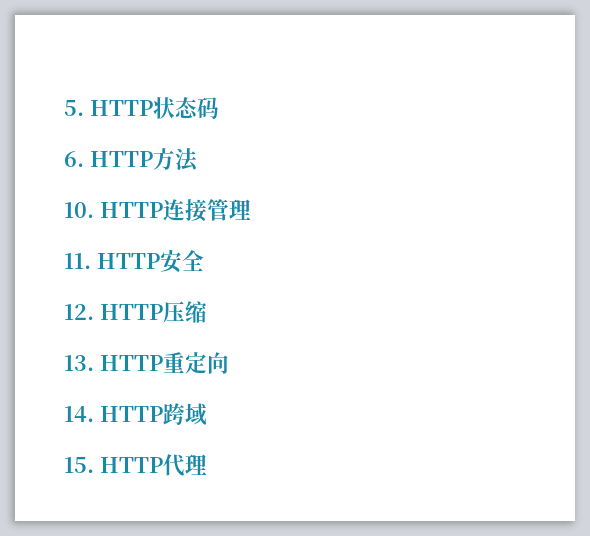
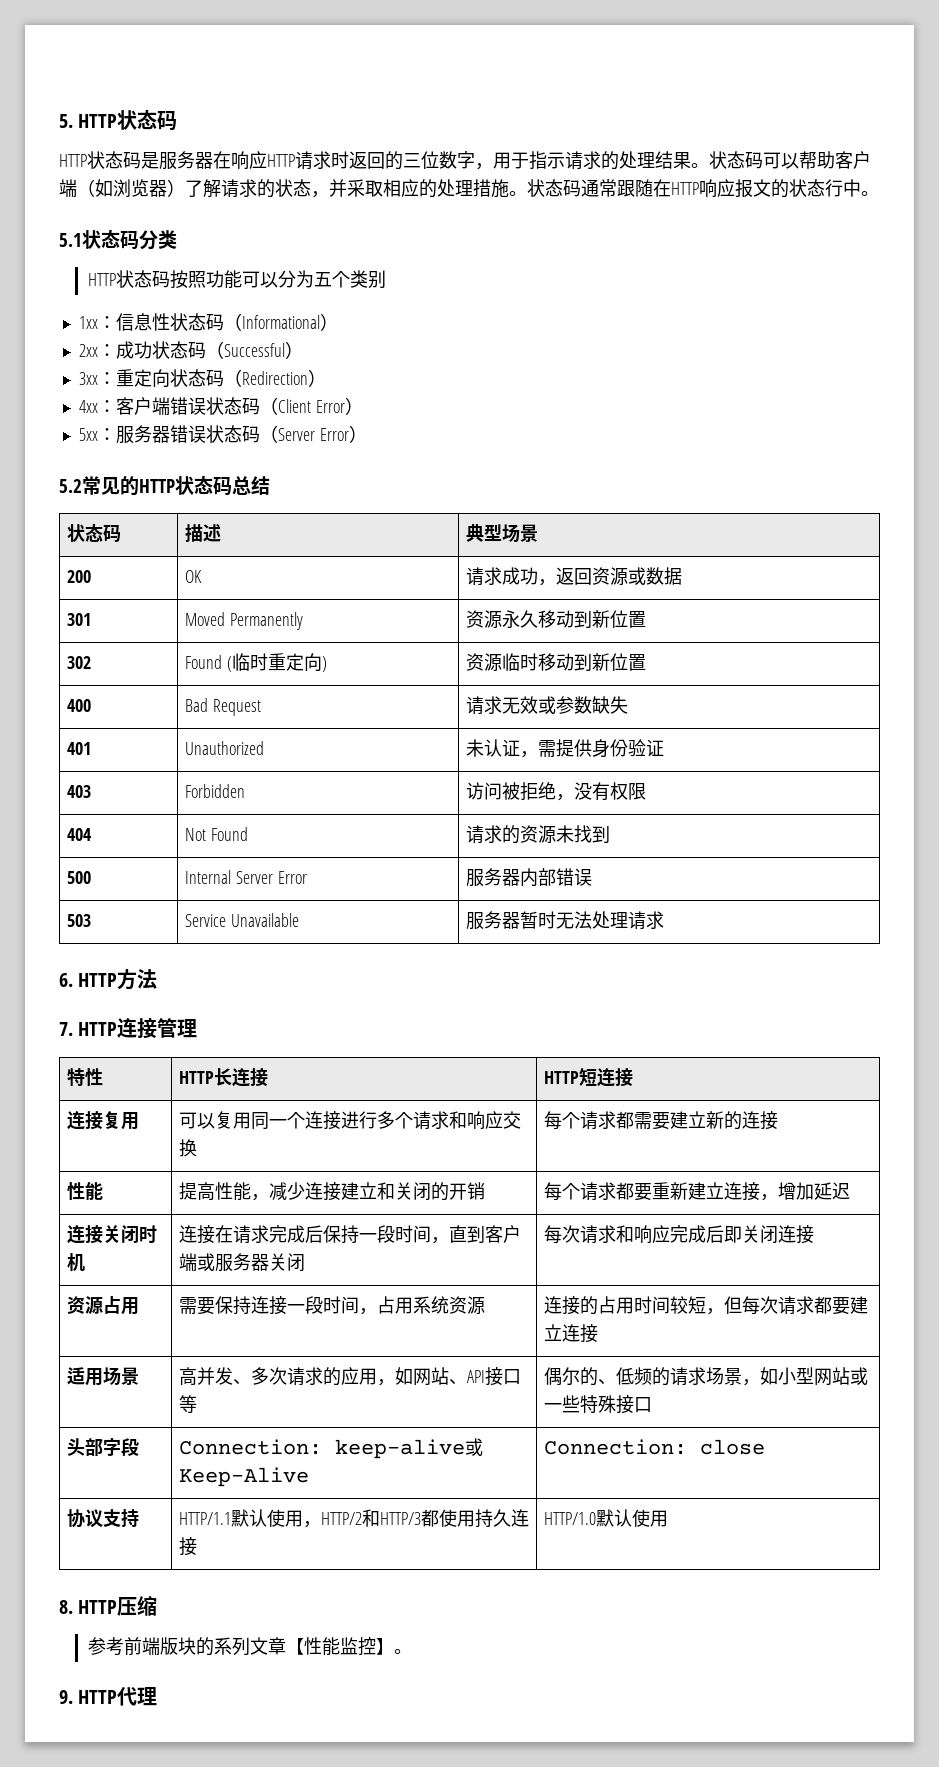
+ HTTP状态码是服务器在响应HTTP请求时返回的三位数字，用于指示请求的处理结果。状态码可以帮助客户端（如浏览器）了解请求的状态，并采取相应的处理措施。状态码通常跟随在HTTP响应报文的状态行中。
+ 5.1状态码分类
+ HTTP状态码按照功能可以分为五个类别
+ 1xx：信息性状态码（Informational）
+ 2xx：成功状态码（Successful）
+ 3xx：重定向状态码（Redirection）
+ 4xx：客户端错误状态码（Client Error）
+ 5xx：服务器错误状态码（Server Error）
+ 5.2常见的HTTP状态码总结
+ 状态码 | 描述 | 典型场景
+ 200 | OK | 请求成功，返回资源或数据
+ 301 | Moved Permanently | 资源永久移动到新位置
+ 302 | Found (临时重定向) | 资源临时移动到新位置
+ 400 | Bad Request | 请求无效或参数缺失
+ 401 | Unauthorized | 未认证，需提供身份验证
+ 403 | Forbidden | 访问被拒绝，没有权限
+ 404 | Not Found | 请求的资源未找到
+ 500 | Internal Server Error | 服务器内部错误
+ 503 | Service Unavailable | 服务器暂时无法处理请求
- 10. HTTP连接管理
+ 7. HTTP连接管理
- 11. HTTP安全
- 12. HTTP压缩
- 13. HTTP重定向
- 14. HTTP跨域
- 15. HTTP代理
+ 特性 | HTTP长连接 | HTTP短连接
+ 连接复用 | 可以复用同一个连接进行多个请求和响应交换 | 每个请求都需要建立新的连接
+ 性能 | 提高性能，减少连接建立和关闭的开销 | 每个请求都要重新建立连接，增加延迟
+ 连接关闭时机 | 连接在请求完成后保持一段时间，直到客户端或服务器关闭 | 每次请求和响应完成后即关闭连接
+ 资源占用 | 需要保持连接一段时间，占用系统资源 | 连接的占用时间较短，但每次请求都要建立连接
+ 适用场景 | 高并发、多次请求的应用，如网站、API接口等 | 偶尔的、低频的请求场景，如小型网站或一些特殊接口
+ 头部字段 | Connection: keep-alive或Keep-Alive | Connection: close
+ 协议支持 | HTTP/1.1默认使用，HTTP/2和HTTP/3都使用持久连接 | HTTP/1.0默认使用
+ 8. HTTP压缩
+ 参考前端版块的系列文章【性能监控】。
+ 9. HTTP代理

